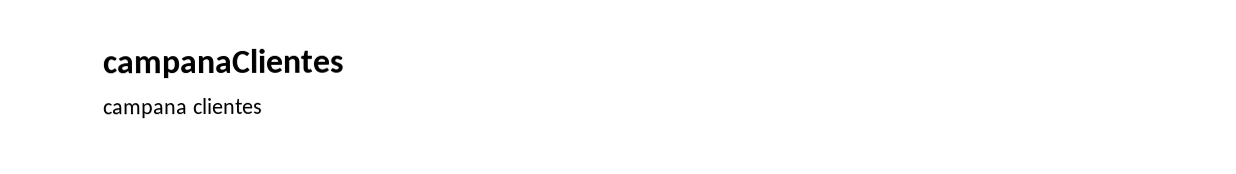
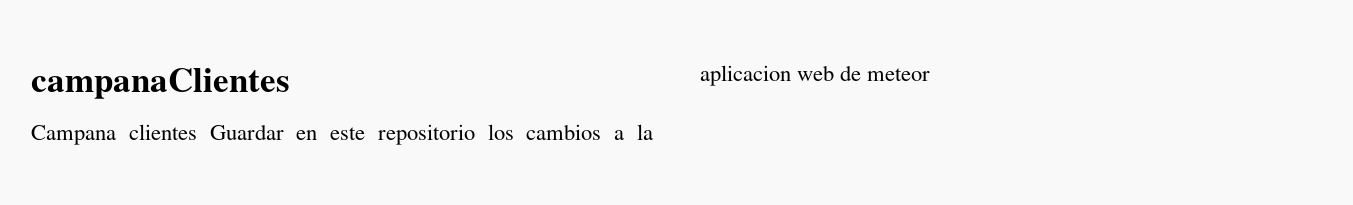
- campana clientes
+ Campana clientes Guardar en este repositorio los cambios a la aplicacion web de meteor

